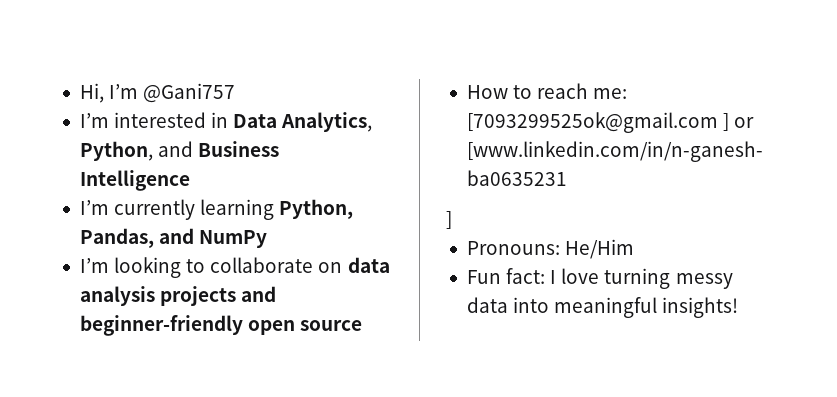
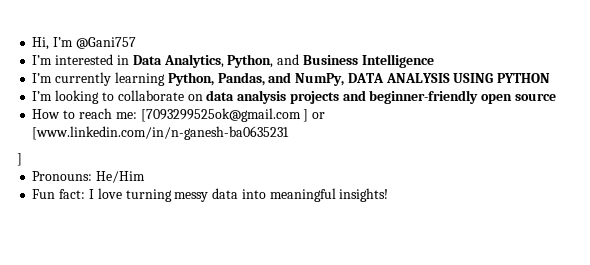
- I’m currently learning Python, Pandas, and NumPy
+ I’m currently learning Python, Pandas, and NumPy, DATA ANALYSIS USING PYTHON

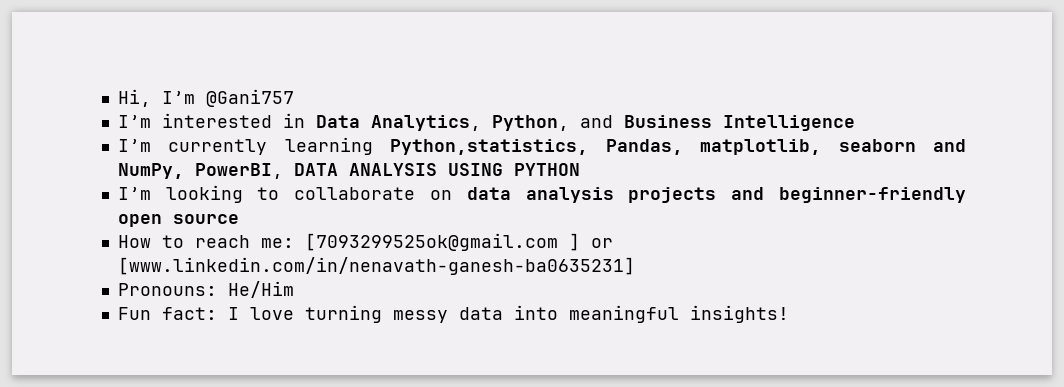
- I’m currently learning Python, Pandas, and NumPy, DATA ANALYSIS USING PYTHON
+ I’m currently learning Python,statistics, Pandas, matplotlib, seaborn and NumPy, PowerBI, DATA ANALYSIS USING PYTHON
- How to reach me: [7093299525ok@gmail.com ] or [www.linkedin.com/in/n-ganesh-ba0635231
- ]
+ How to reach me: [7093299525ok@gmail.com ] or [www.linkedin.com/in/nenavath-ganesh-ba0635231]

